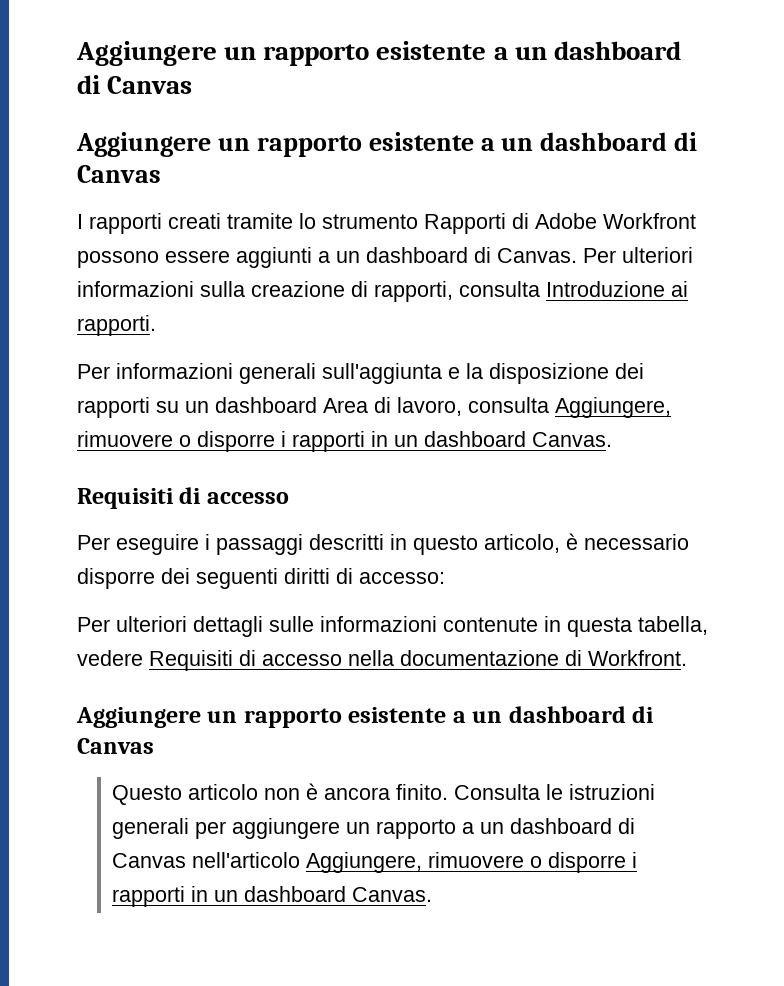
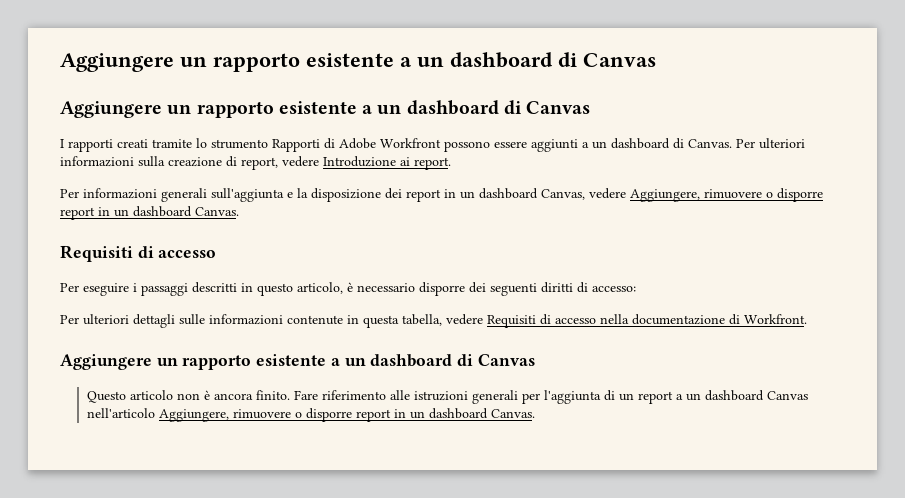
- Per ulteriori informazioni sulla creazione di rapporti, consulta Introduzione ai rapporti.
+ Per ulteriori informazioni sulla creazione di report, vedere Introduzione ai report.
- Per informazioni generali sull'aggiunta e la disposizione dei rapporti su un dashboard Area di lavoro, consulta Aggiungere, rimuovere o disporre i rapporti in un dashboard Canvas.
+ Per informazioni generali sull'aggiunta e la disposizione dei report in un dashboard Canvas, vedere Aggiungere, rimuovere o disporre report in un dashboard Canvas.
- Consulta le istruzioni generali per aggiungere un rapporto a un dashboard di Canvas nell'articolo Aggiungere, rimuovere o disporre i rapporti in un dashboard Canvas.
+ Fare riferimento alle istruzioni generali per l'aggiunta di un report a un dashboard Canvas nell'articolo Aggiungere, rimuovere o disporre report in un dashboard Canvas.

